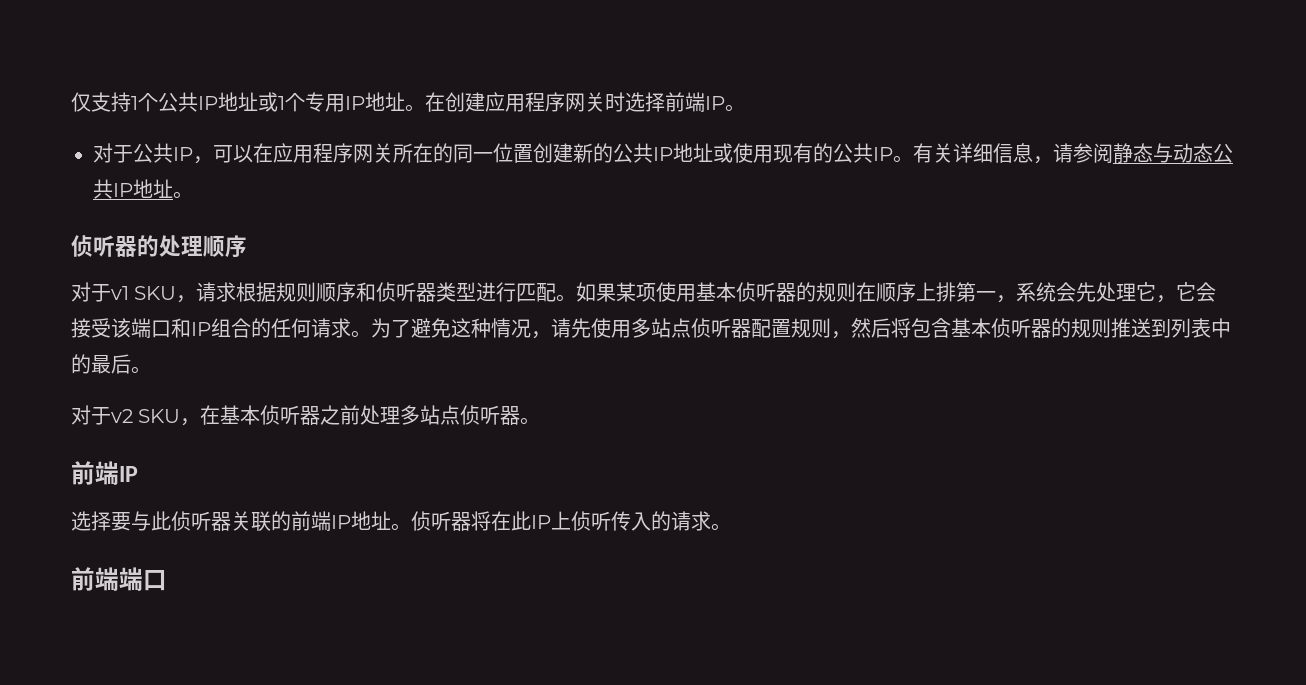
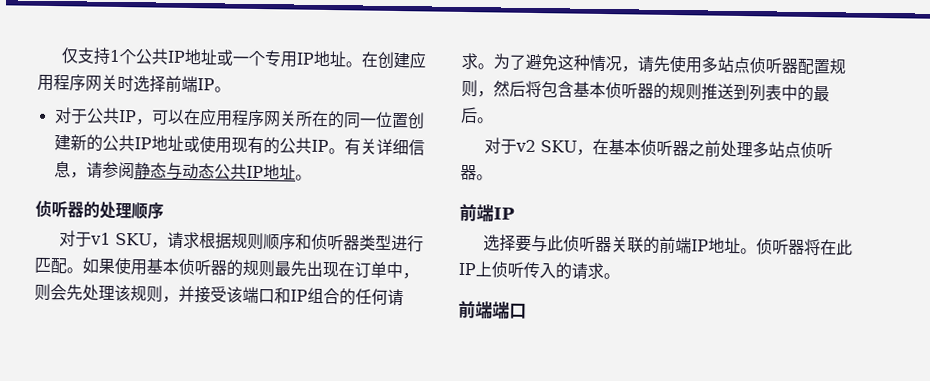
- 仅支持1个公共IP地址或1个专用IP地址。
+ 仅支持1个公共IP地址或一个专用IP地址。
- 如果某项使用基本侦听器的规则在顺序上排第一，系统会先处理它，它会接受该端口和IP组合的任何请求。
+ 如果使用基本侦听器的规则最先出现在订单中，则会先处理该规则，并接受该端口和IP组合的任何请求。

